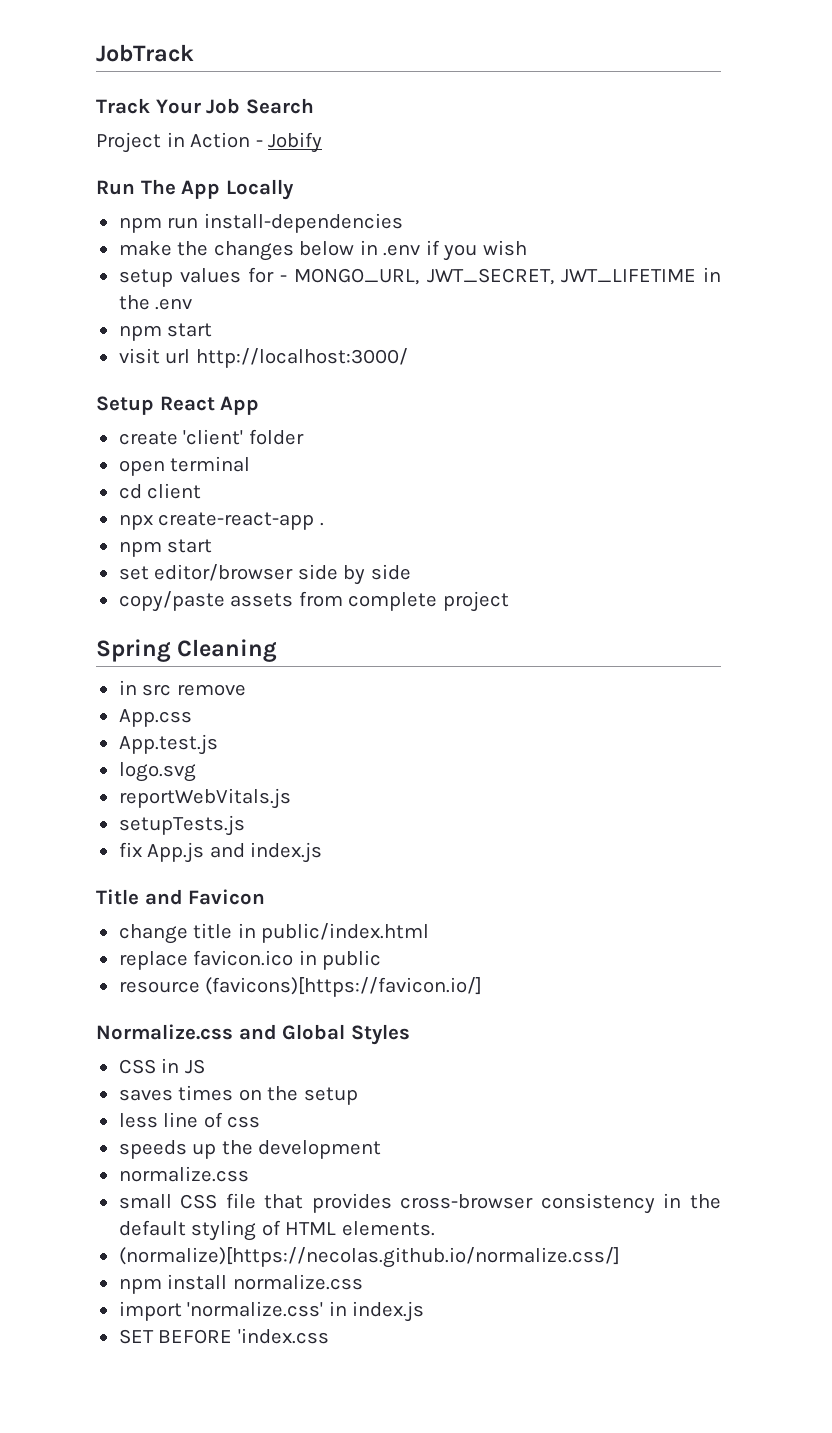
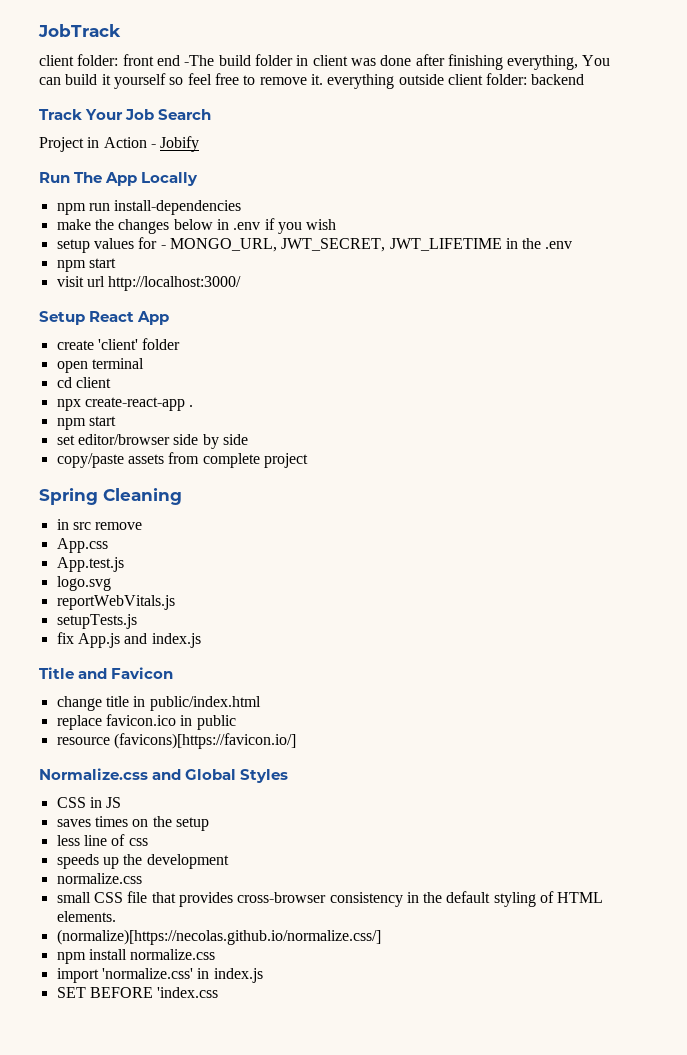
+ client folder: front end -The build folder in client was done after finishing everything, You can build it yourself so feel free to remove it. everything outside client folder: backend

